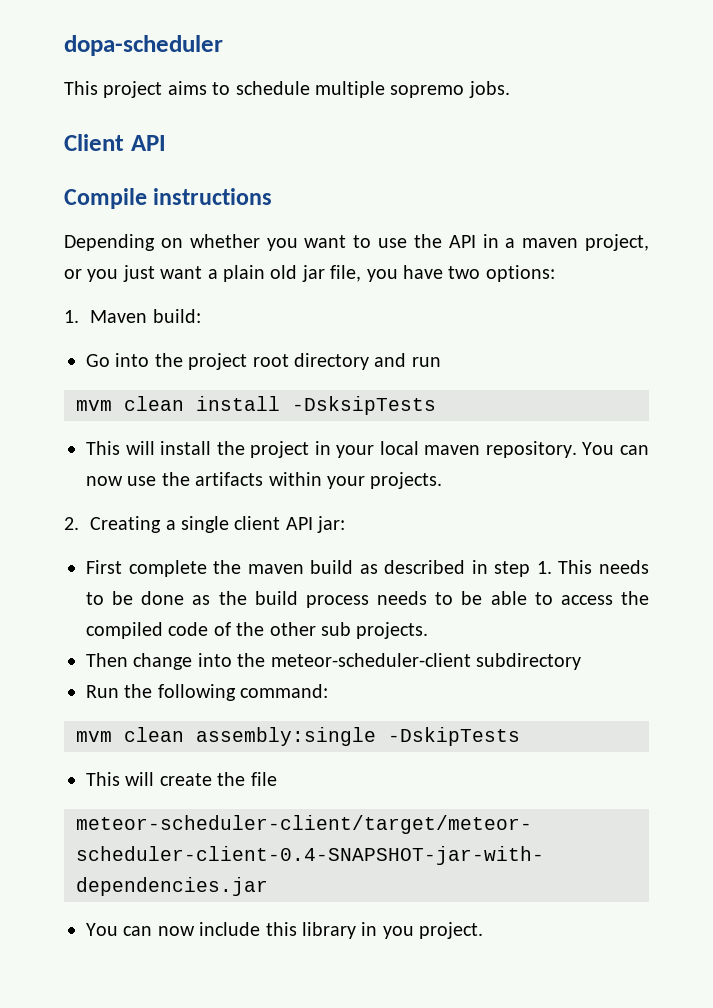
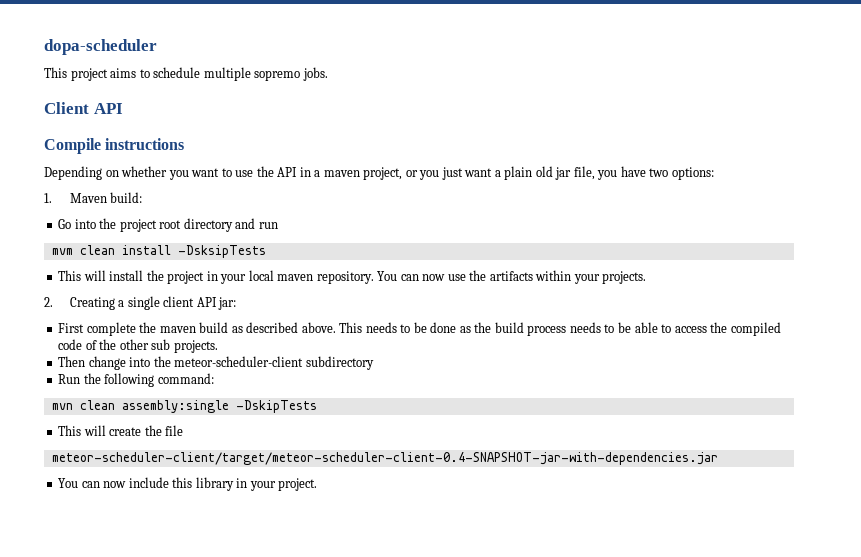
- First complete the maven build as described in step 1. This needs to be done as the build process needs to be able to access the compiled code of the other sub projects.
+ First complete the maven build as described above. This needs to be done as the build process needs to be able to access the compiled code of the other sub projects.
- mvm clean assembly:single -DskipTests
+ mvn clean assembly:single -DskipTests
- You can now include this library in you project.
+ You can now include this library in your project.

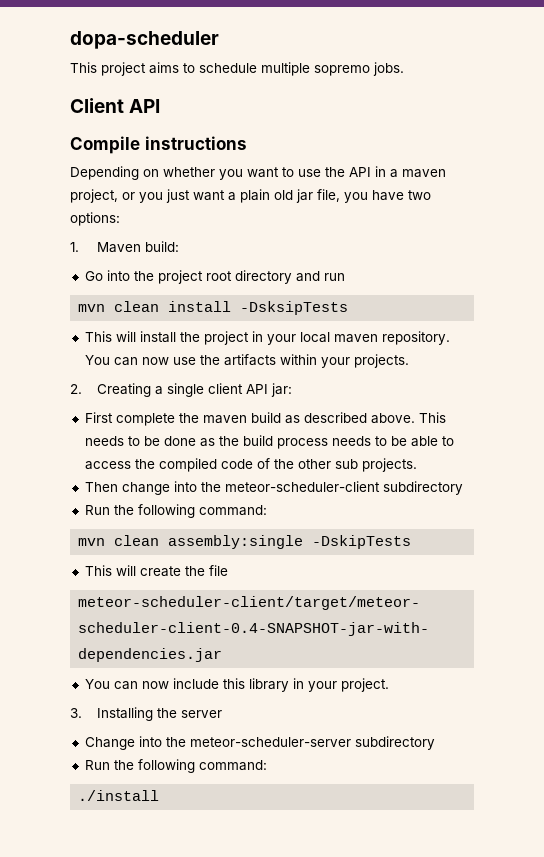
- mvm clean install -DsksipTests
+ mvn clean install -DsksipTests
+ 3. Installing the server
+ Change into the meteor-scheduler-server subdirectory
+ Run the following command:
+ ./install

